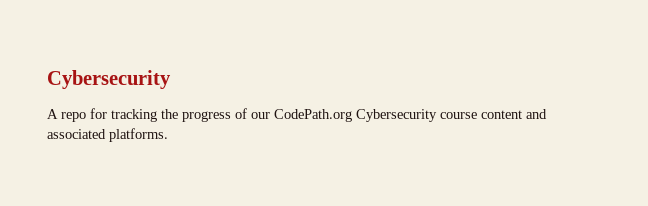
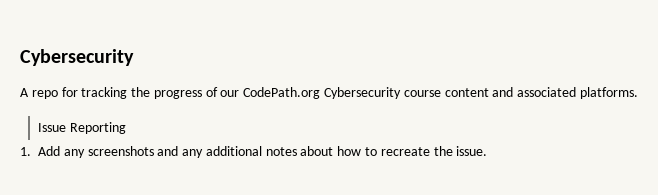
+ Issue Reporting
+ 1. Add any screenshots and any additional notes about how to recreate the issue.

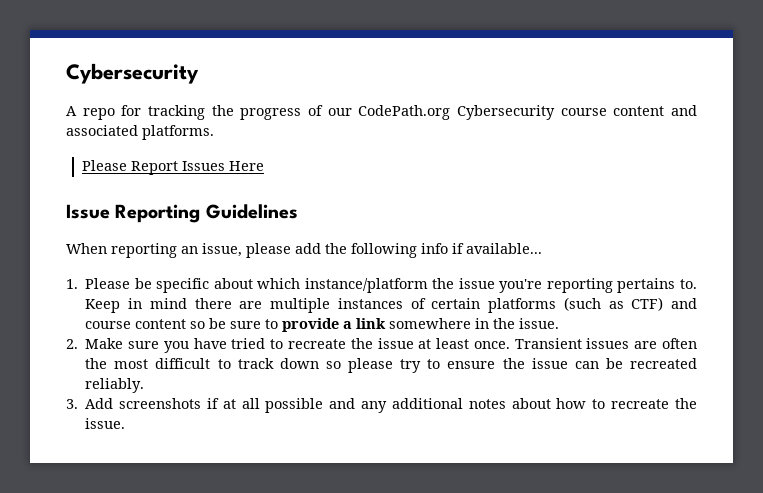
- Issue Reporting
- 1. Add any screenshots and any additional notes about how to recreate the issue.
+ Please Report Issues Here
+ Issue Reporting Guidelines
+ When reporting an issue, please add the following info if available...
+ 1. Please be specific about which instance/platform the issue you're reporting pertains to. Keep in mind there are multiple instances of certain platforms (such as CTF) and course content so be sure to provide a link somewhere in the issue.
+ 2. Make sure you have tried to recreate the issue at least once. Transient issues are often the most difficult to track down so please try to ensure the issue can be recreated reliably.
+ 3. Add screenshots if at all possible and any additional notes about how to recreate the issue.

